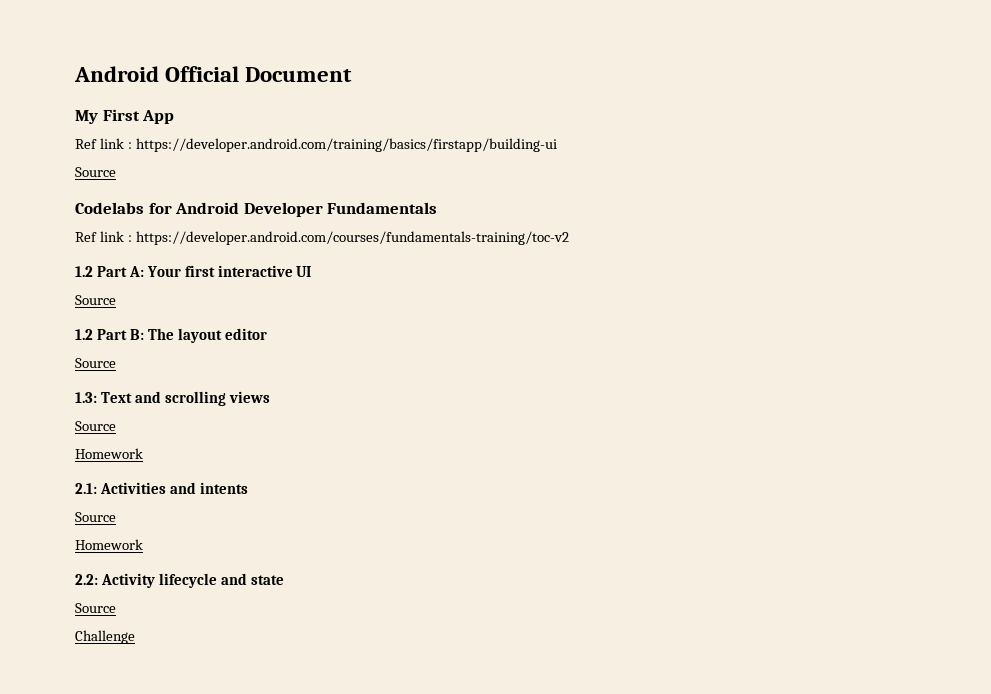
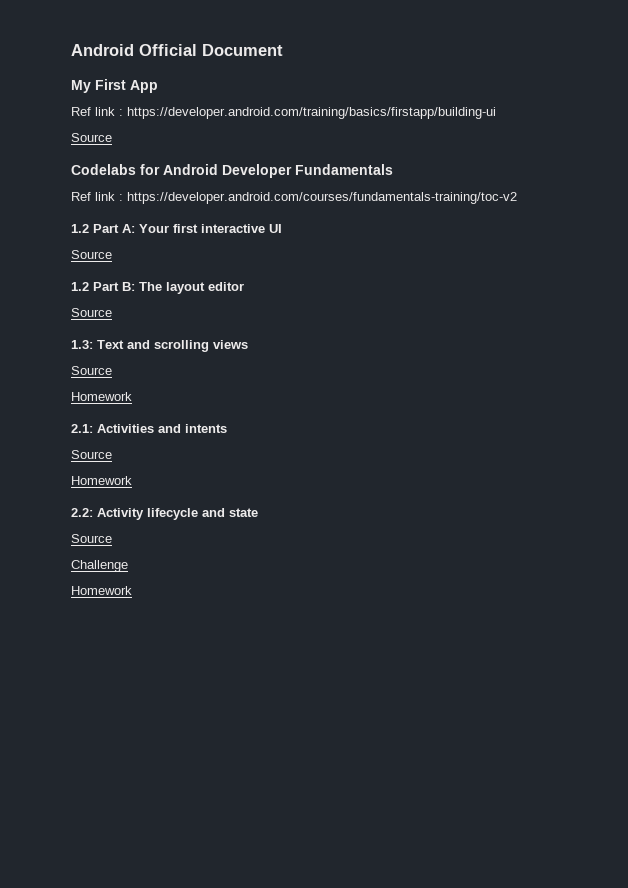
  Challenge
+ Homework

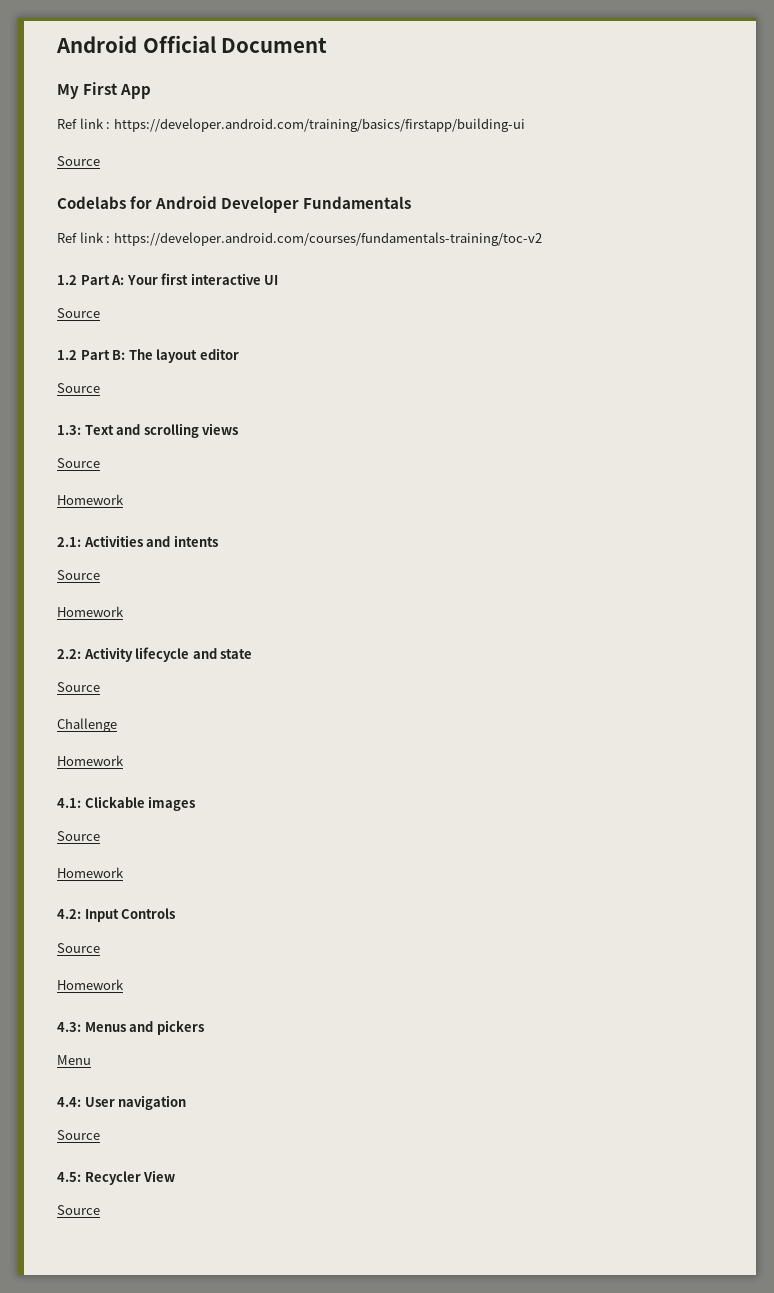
+ 4.1: Clickable images
+ Source
+ Homework
+ 4.2: Input Controls
+ Source
+ Homework
+ 4.3: Menus and pickers
+ Menu
+ 4.4: User navigation
+ Source
+ 4.5: Recycler View
+ Source

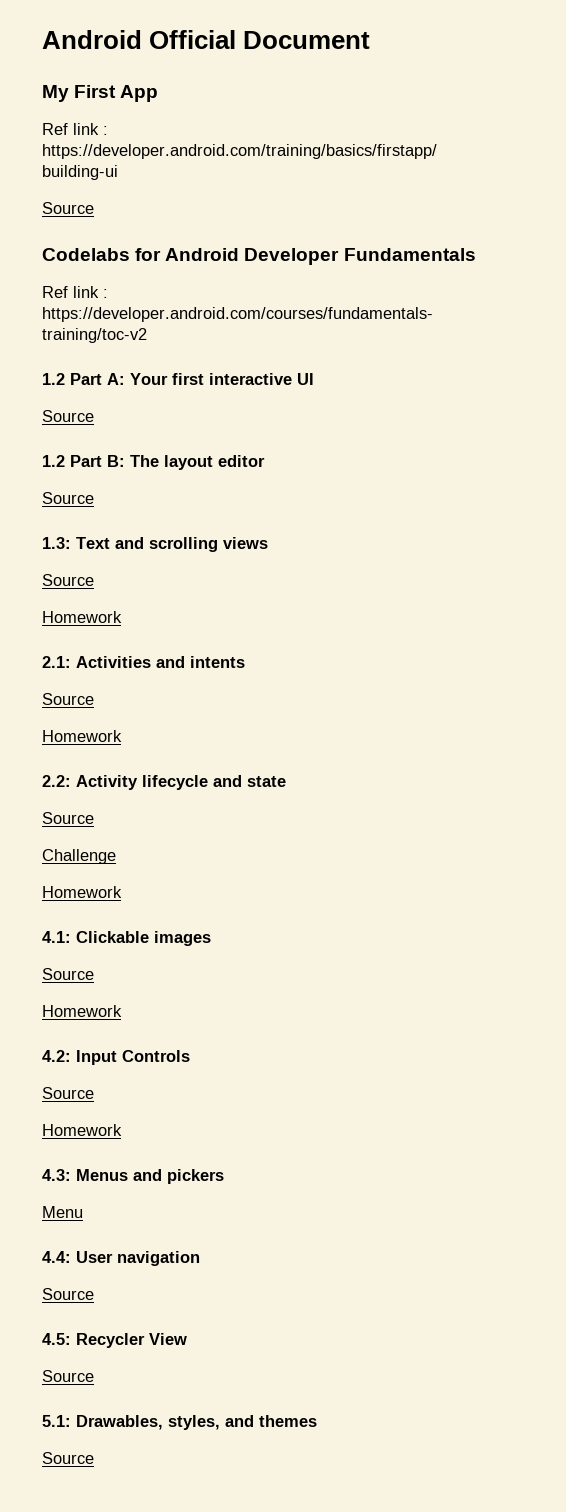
+ 5.1: Drawables, styles, and themes
+ Source

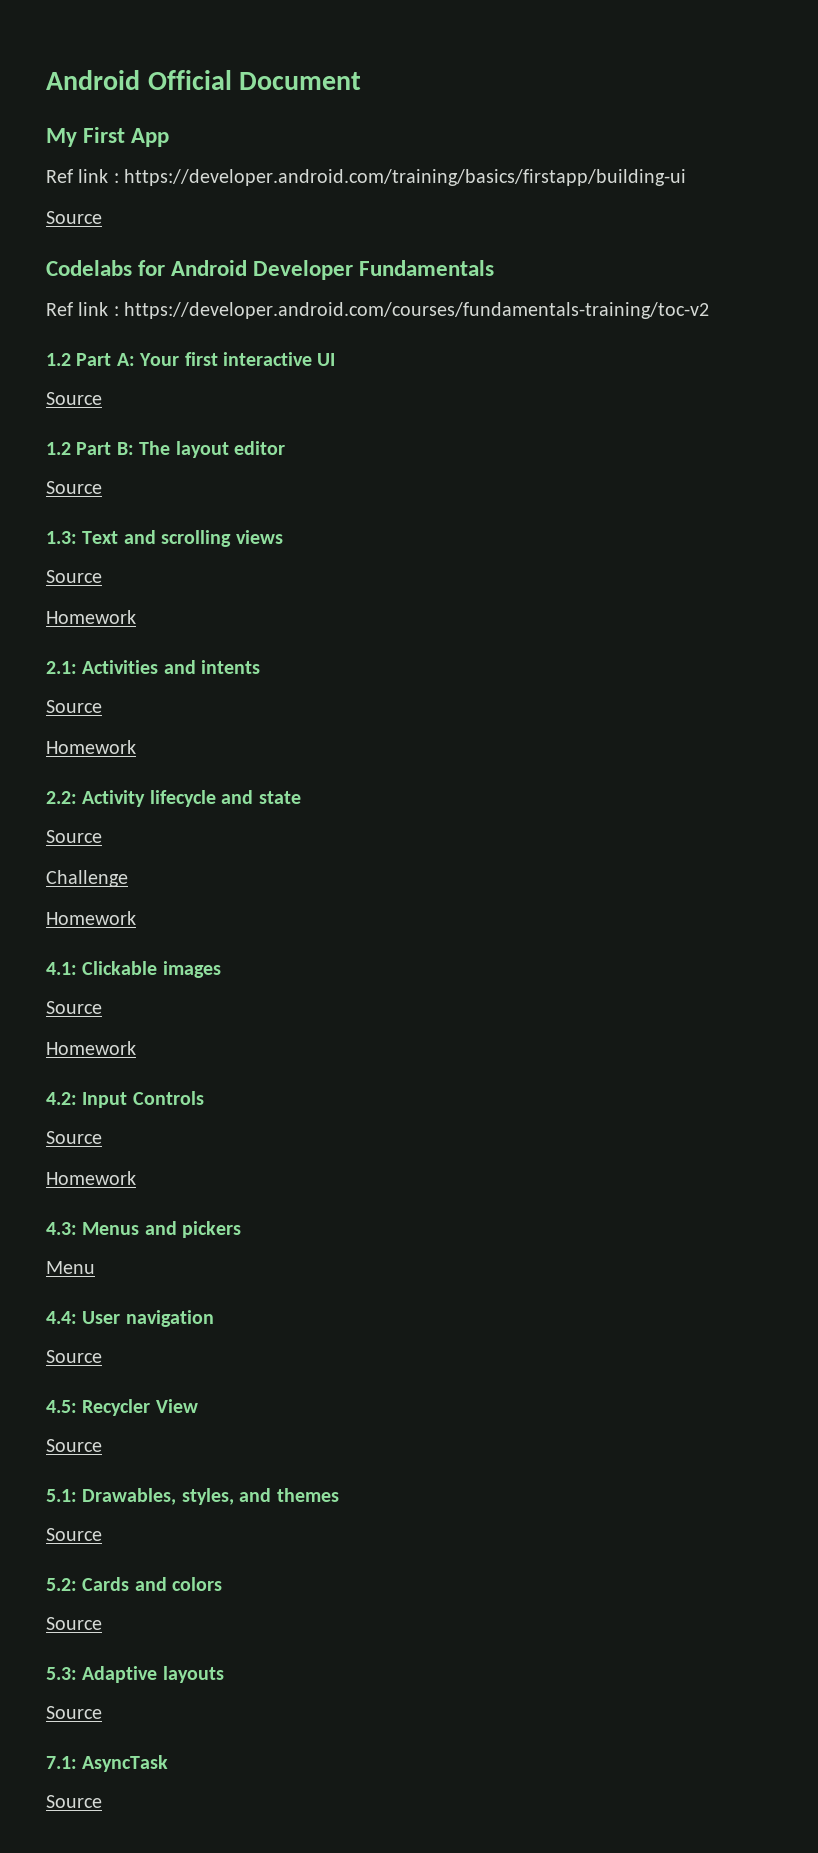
+ 5.2: Cards and colors
+ Source
+ 5.3: Adaptive layouts
+ Source
+ 7.1: AsyncTask
+ Source

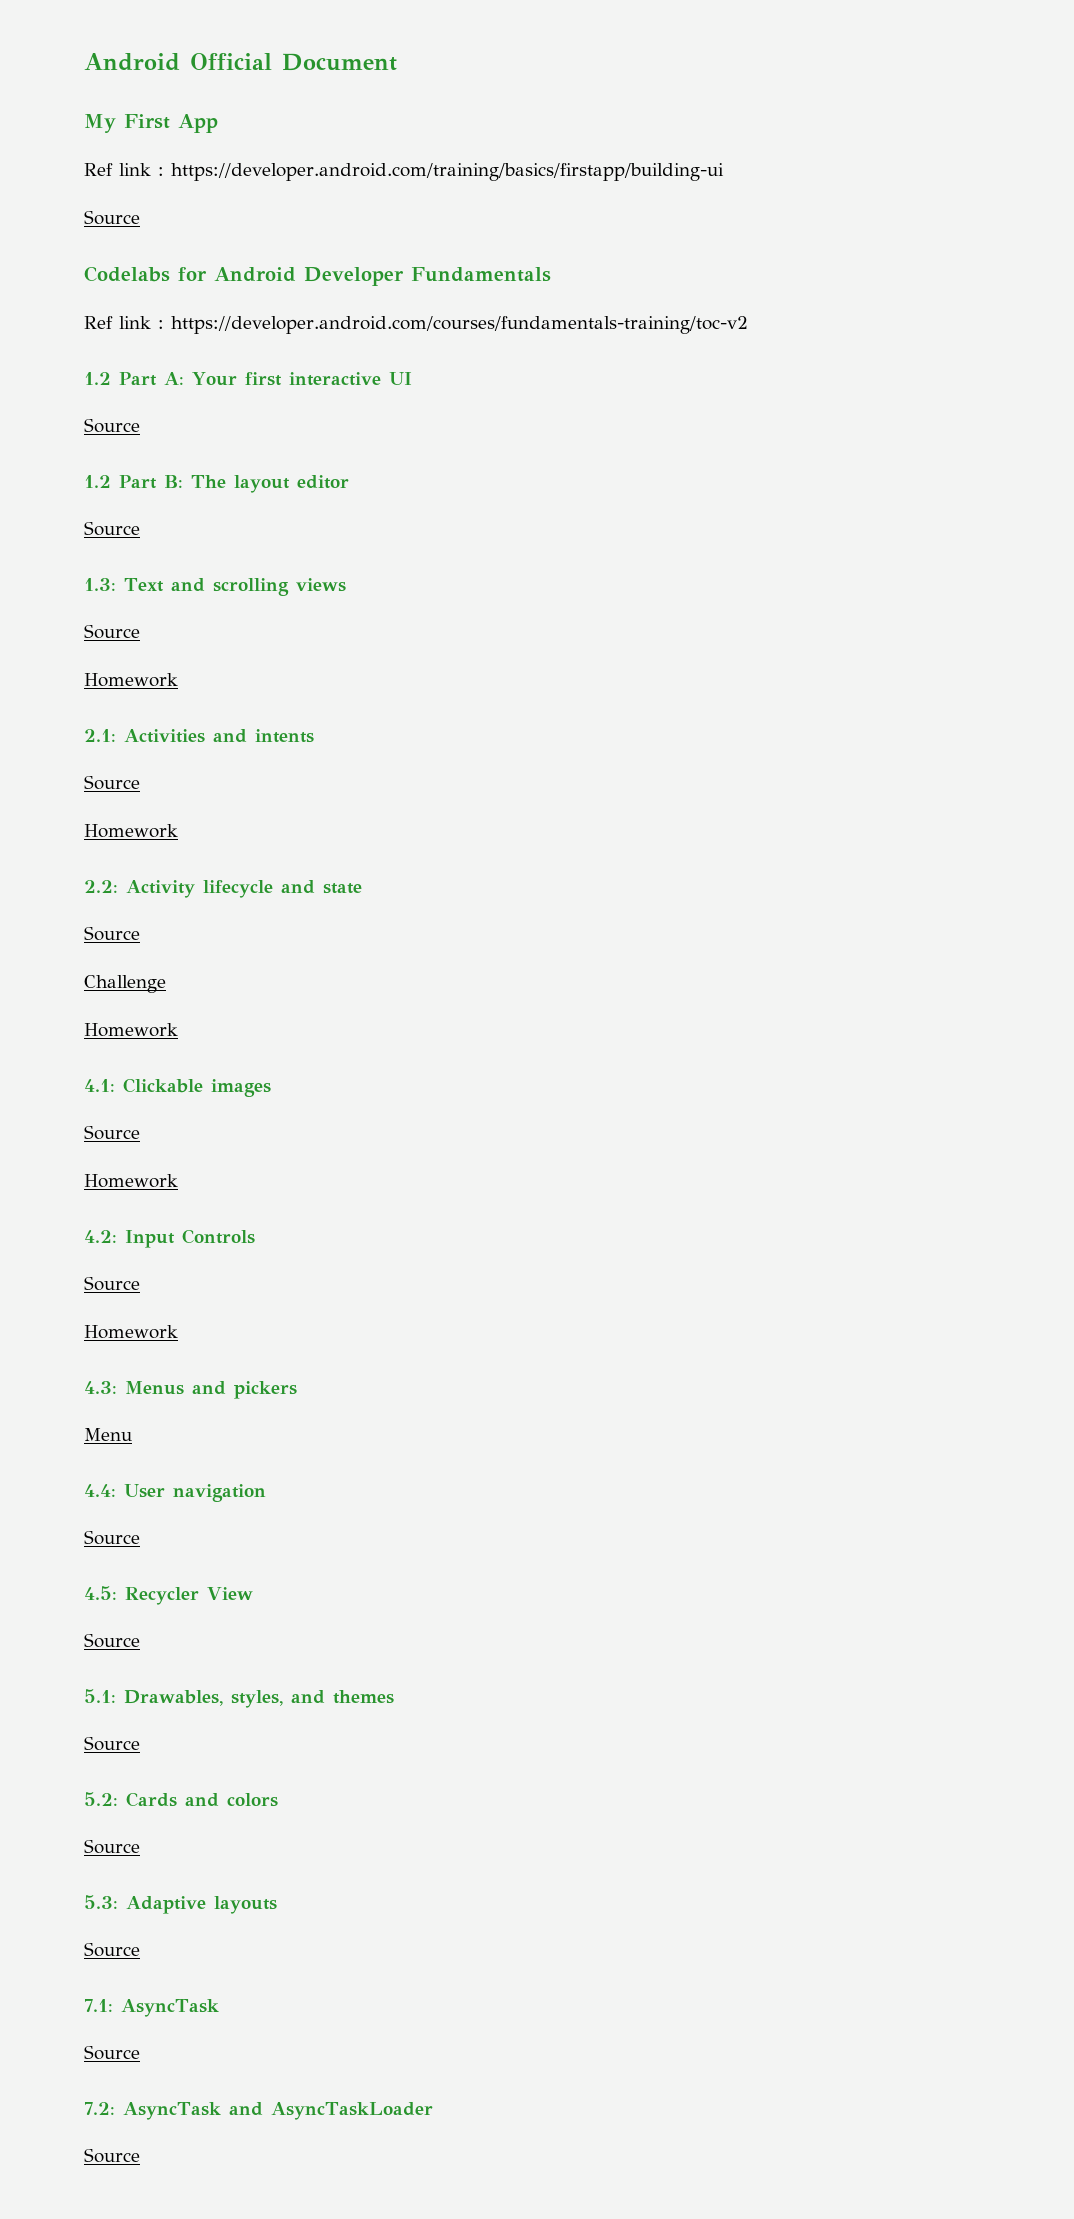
+ 7.2: AsyncTask and AsyncTaskLoader
+ Source

